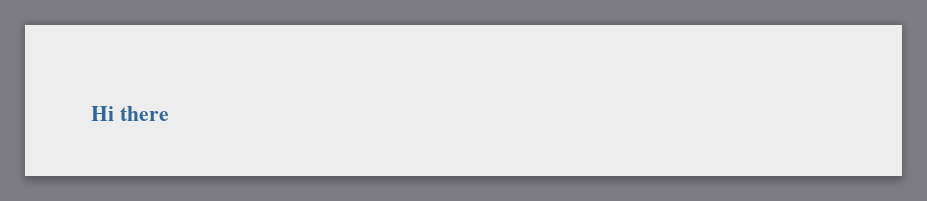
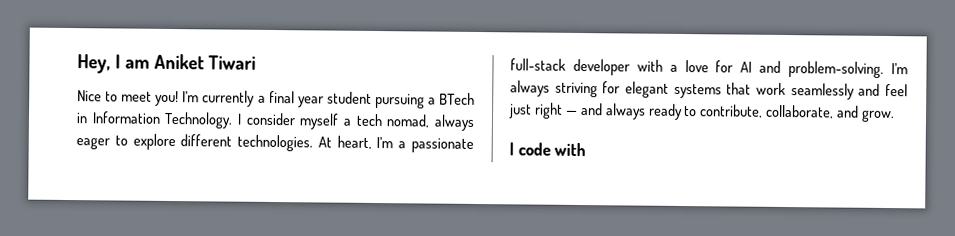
- Hi there
+ Hey, I am Aniket Tiwari
+ Nice to meet you! I’m currently a final year student pursuing a BTech in Information Technology. I consider myself a tech nomad, always eager to explore different technologies. At heart, I’m a passionate full-stack developer with a love for AI and problem-solving. I’m always striving for elegant systems that work seamlessly and feel just right — and always ready to contribute, collaborate, and grow.
+ I code with

